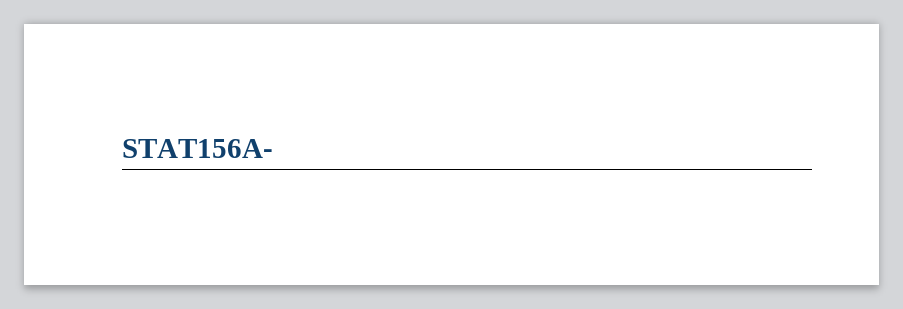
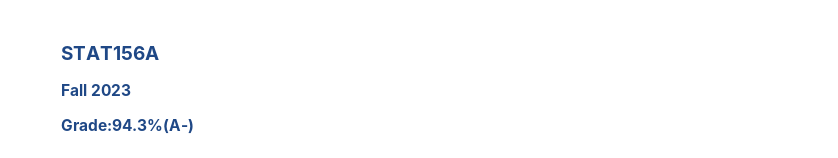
- STAT156A-
+ STAT156A
+ Fall 2023
+ Grade:94.3%(A-)

